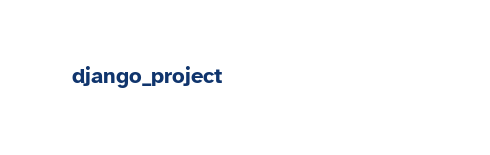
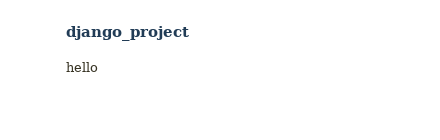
+ hello

